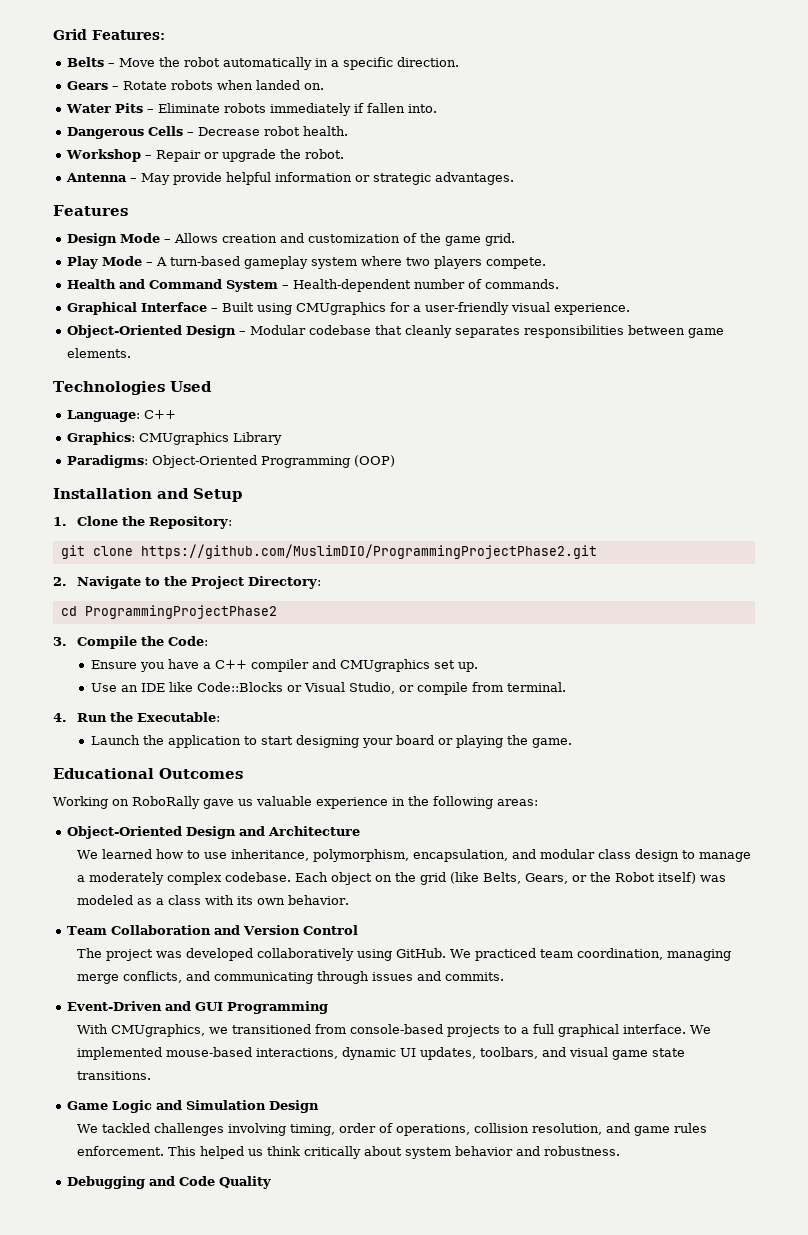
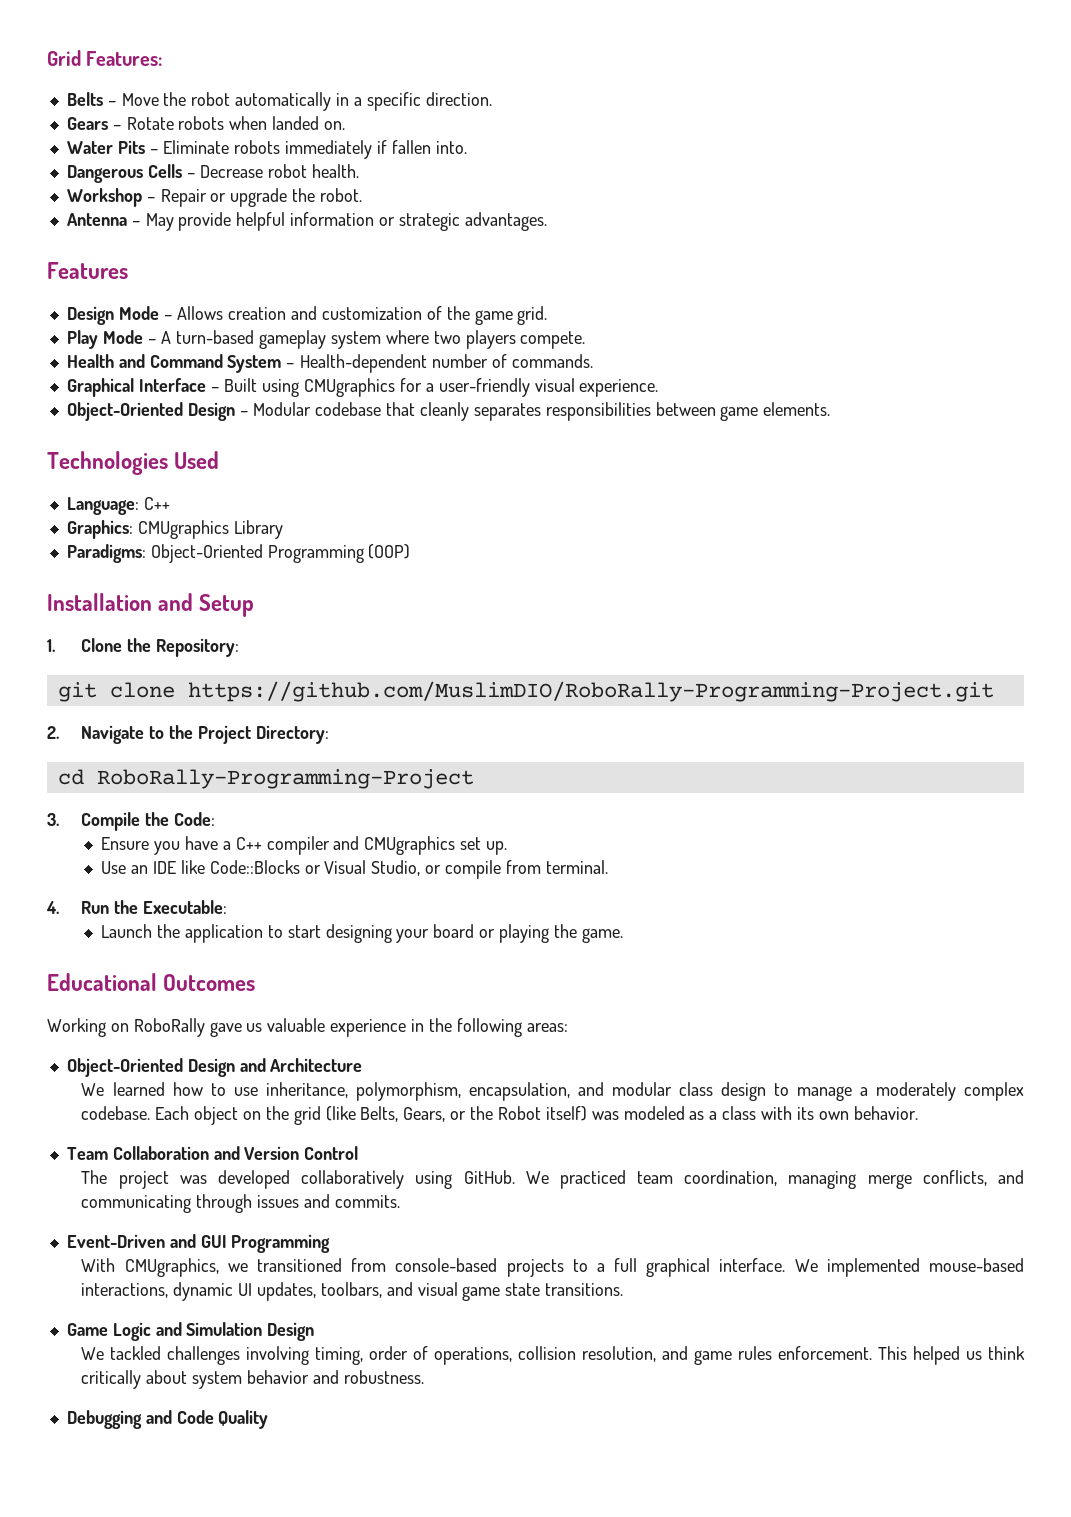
- git clone https://github.com/MuslimDIO/ProgrammingProjectPhase2.git
+ git clone https://github.com/MuslimDIO/RoboRally-Programming-Project.git
- cd ProgrammingProjectPhase2
+ cd RoboRally-Programming-Project

